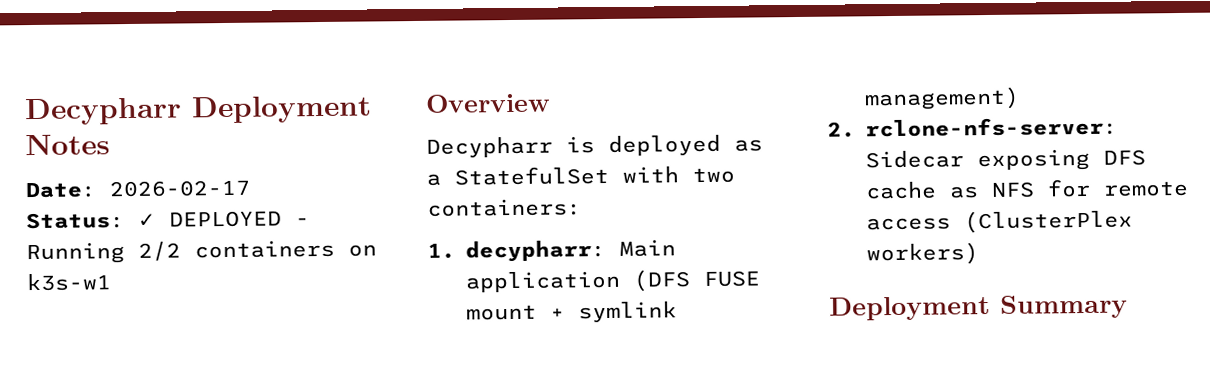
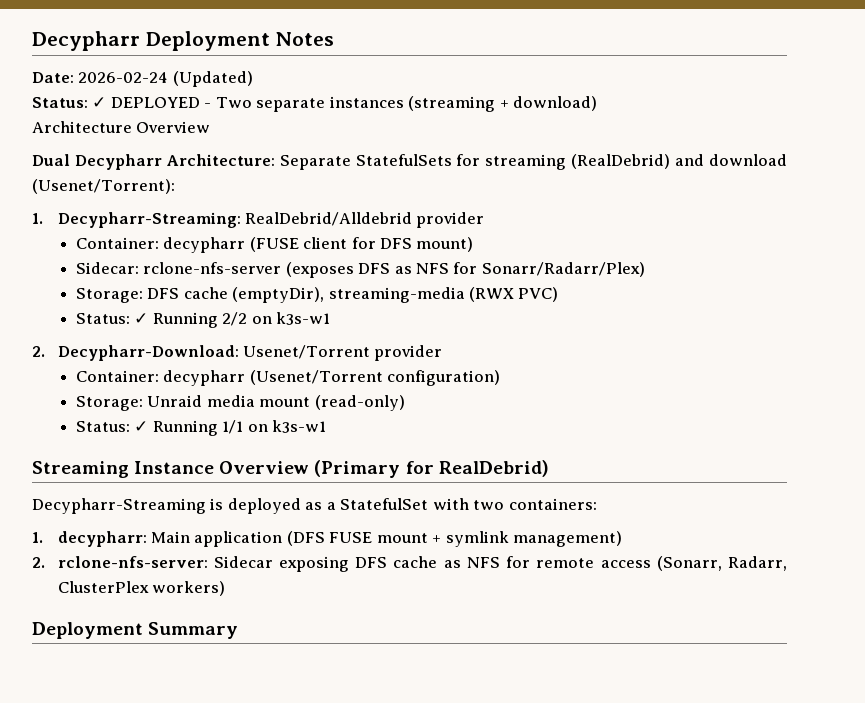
- Date: 2026-02-17
+ Date: 2026-02-24 (Updated)
- Status: ✓ DEPLOYED - Running 2/2 containers on k3s-w1
- Overview
- Decypharr is deployed as a StatefulSet with two containers:
+ Status: ✓ DEPLOYED - Two separate instances (streaming + download)
+ Architecture Overview
+ Dual Decypharr Architecture: Separate StatefulSets for streaming (RealDebrid) and download (Usenet/Torrent):
+ 1. Decypharr-Streaming: RealDebrid/Alldebrid provider
+ Container: decypharr (FUSE client for DFS mount)
+ Sidecar: rclone-nfs-server (exposes DFS as NFS for Sonarr/Radarr/Plex)
+ Storage: DFS cache (emptyDir), streaming-media (RWX PVC)
+ Status: ✓ Running 2/2 on k3s-w1
+ 2. Decypharr-Download: Usenet/Torrent provider
+ Container: decypharr (Usenet/Torrent configuration)
+ Storage: Unraid media mount (read-only)
+ Status: ✓ Running 1/1 on k3s-w1
+ Streaming Instance Overview (Primary for RealDebrid)
+ Decypharr-Streaming is deployed as a StatefulSet with two containers:
- 2. rclone-nfs-server: Sidecar exposing DFS cache as NFS for remote access (ClusterPlex workers)
+ 2. rclone-nfs-server: Sidecar exposing DFS cache as NFS for remote access (Sonarr, Radarr, ClusterPlex workers)

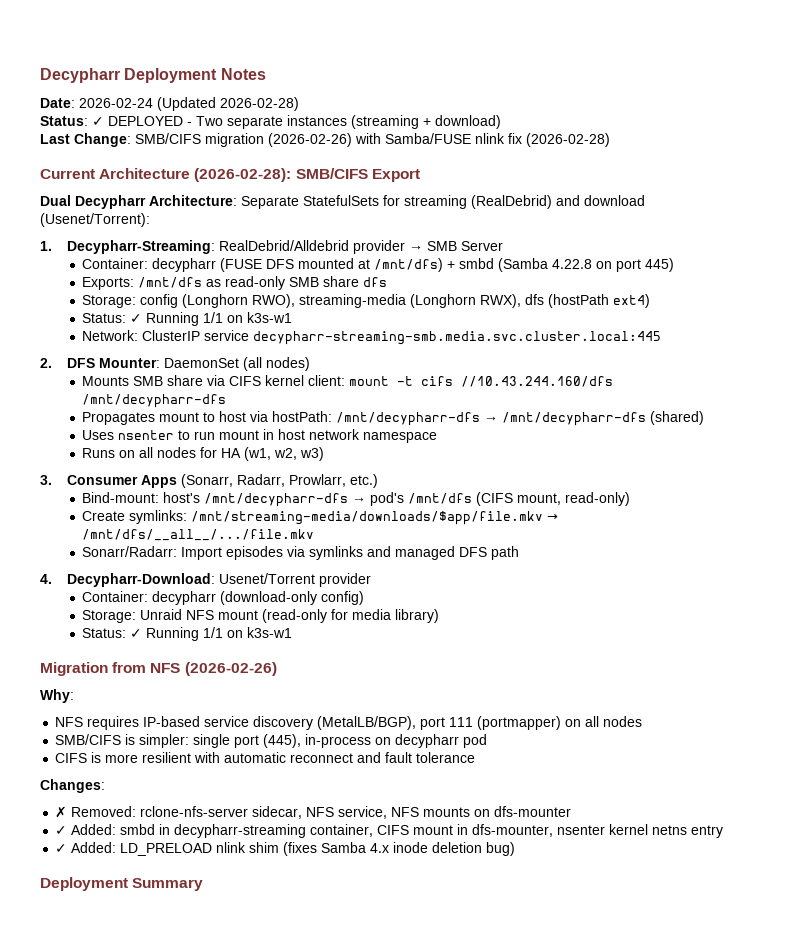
- Date: 2026-02-24 (Updated)
+ Date: 2026-02-24 (Updated 2026-02-28)
- Architecture Overview
+ Last Change: SMB/CIFS migration (2026-02-26) with Samba/FUSE nlink fix (2026-02-28)
+ Current Architecture (2026-02-28): SMB/CIFS Export
- 1. Decypharr-Streaming: RealDebrid/Alldebrid provider
+ 1. Decypharr-Streaming: RealDebrid/Alldebrid provider → SMB Server
- Container: decypharr (FUSE client for DFS mount)
- Sidecar: rclone-nfs-server (exposes DFS as NFS for Sonarr/Radarr/Plex)
- Storage: DFS cache (emptyDir), streaming-media (RWX PVC)
- Status: ✓ Running 2/2 on k3s-w1
- 2. Decypharr-Download: Usenet/Torrent provider
+ Container: decypharr (FUSE DFS mounted at /mnt/dfs) + smbd (Samba 4.22.8 on port 445)
+ Exports: /mnt/dfs as read-only SMB share dfs
+ Storage: config (Longhorn RWO), streaming-media (Longhorn RWX), dfs (hostPath ext4)
+ Status: ✓ Running 1/1 on k3s-w1
+ Network: ClusterIP service decypharr-streaming-smb.media.svc.cluster.local:445
+ 2. DFS Mounter: DaemonSet (all nodes)
+ Mounts SMB share via CIFS kernel client: mount -t cifs //10.43.244.160/dfs /mnt/decypharr-dfs
+ Propagates mount to host via hostPath: /mnt/decypharr-dfs → /mnt/decypharr-dfs (shared)
+ Uses nsenter to run mount in host network namespace
+ Runs on all nodes for HA (w1, w2, w3)
+ 3. Consumer Apps (Sonarr, Radarr, Prowlarr, etc.)
+ Bind-mount: host's /mnt/decypharr-dfs → pod's /mnt/dfs (CIFS mount, read-only)
+ Create symlinks: /mnt/streaming-media/downloads/$app/file.mkv → /mnt/dfs/__all__/.../file.mkv
+ Sonarr/Radarr: Import episodes via symlinks and managed DFS path
+ 4. Decypharr-Download: Usenet/Torrent provider
- Container: decypharr (Usenet/Torrent configuration)
+ Container: decypharr (download-only config)
- Storage: Unraid media mount (read-only)
+ Storage: Unraid NFS mount (read-only for media library)
  Status: ✓ Running 1/1 on k3s-w1
- Streaming Instance Overview (Primary for RealDebrid)
- Decypharr-Streaming is deployed as a StatefulSet with two containers:
- 1. decypharr: Main application (DFS FUSE mount + symlink management)
- 2. rclone-nfs-server: Sidecar exposing DFS cache as NFS for remote access (Sonarr, Radarr, ClusterPlex workers)
+ Migration from NFS (2026-02-26)
+ Why:
+ NFS requires IP-based service discovery (MetalLB/BGP), port 111 (portmapper) on all nodes
+ SMB/CIFS is simpler: single port (445), in-process on decypharr pod
+ CIFS is more resilient with automatic reconnect and fault tolerance
+ Changes:
+ ✗ Removed: rclone-nfs-server sidecar, NFS service, NFS mounts on dfs-mounter
+ ✓ Added: smbd in decypharr-streaming container, CIFS mount in dfs-mounter, nsenter kernel netns entry
+ ✓ Added: LD_PRELOAD nlink shim (fixes Samba 4.x inode deletion bug)

